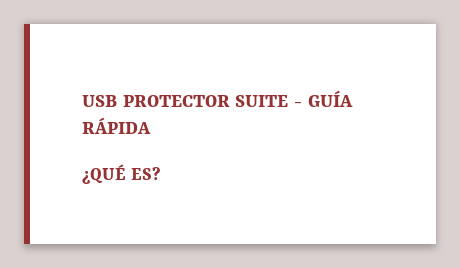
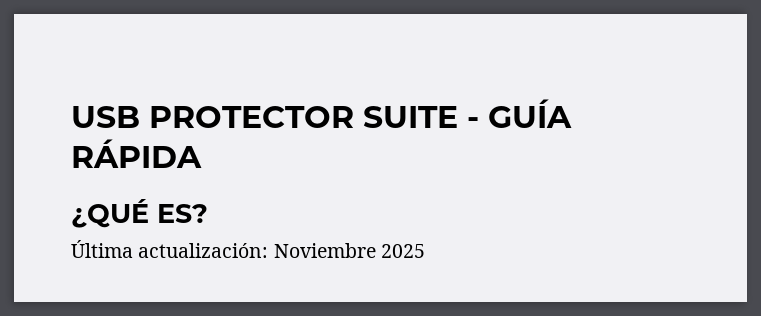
+ Última actualización: Noviembre 2025

